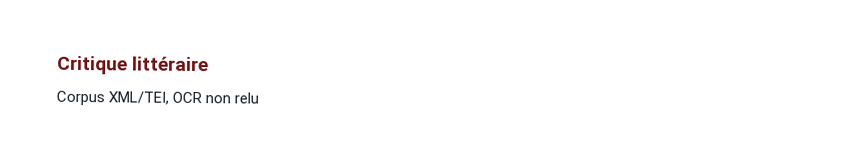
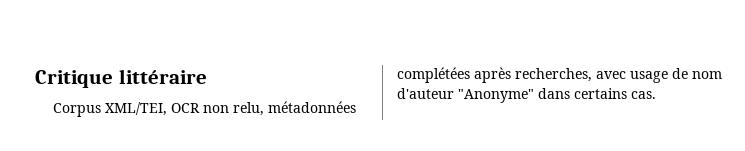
- Corpus XML/TEI, OCR non relu
+ Corpus XML/TEI, OCR non relu, métadonnées complétées après recherches, avec usage de nom d'auteur "Anonyme" dans certains cas.

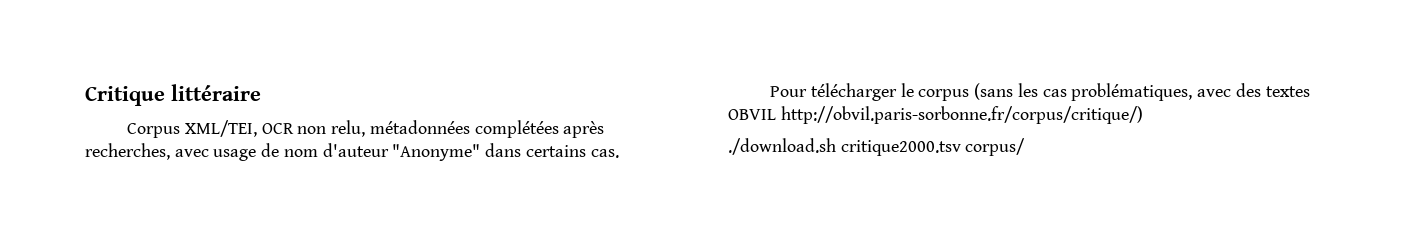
+ Pour télécharger le corpus (sans les cas problématiques, avec des textes OBVIL http://obvil.paris-sorbonne.fr/corpus/critique/)
+ ./download.sh critique2000.tsv corpus/

